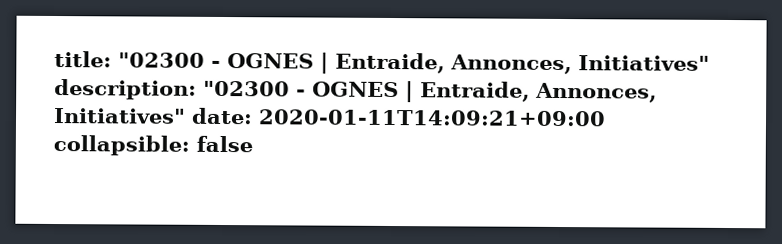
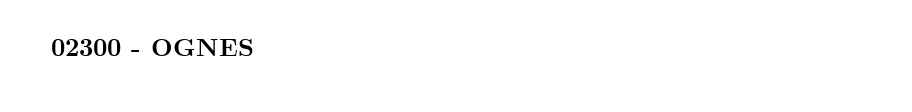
- title: "02300 - OGNES | Entraide, Annonces, Initiatives" description: "02300 - OGNES | Entraide, Annonces, Initiatives" date: 2020-01-11T14:09:21+09:00 collapsible: false
+ 02300 - OGNES

